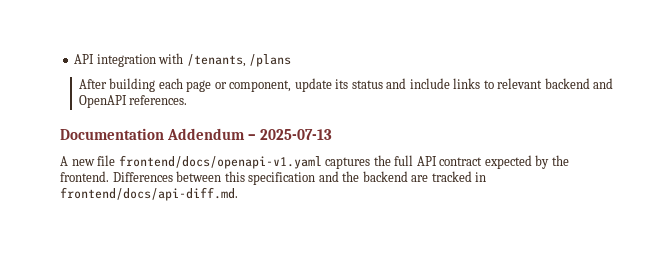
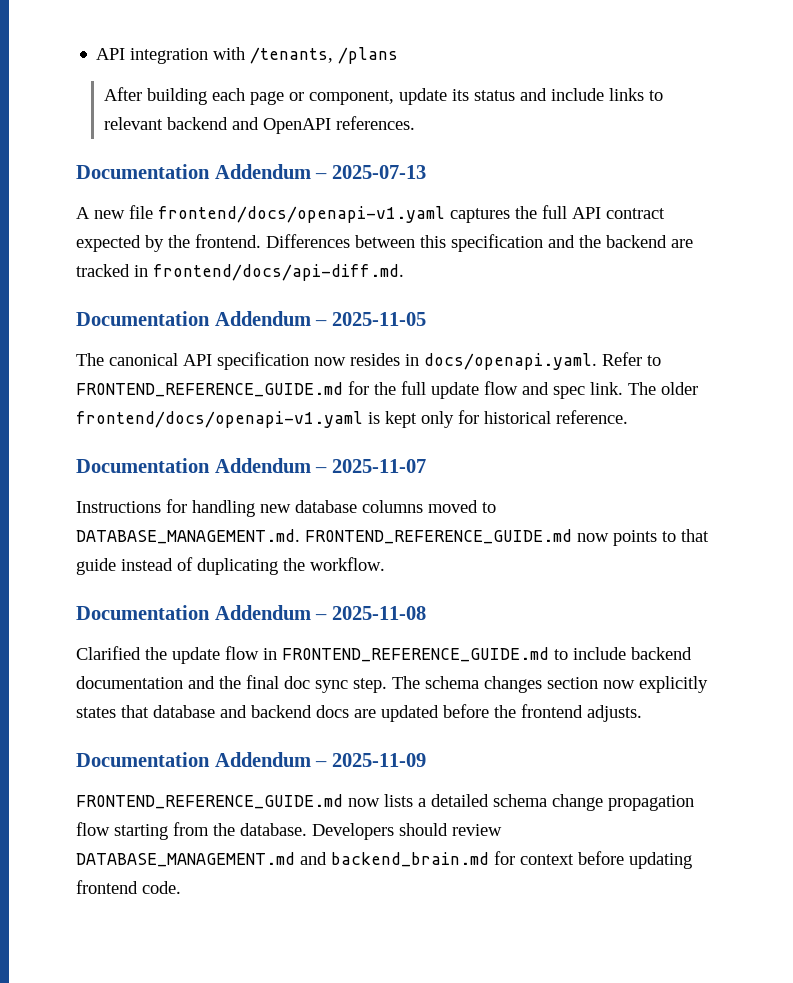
+ Documentation Addendum – 2025-11-05
+ The canonical API specification now resides in docs/openapi.yaml. Refer to FRONTEND_REFERENCE_GUIDE.md for the full update flow and spec link. The older frontend/docs/openapi-v1.yaml is kept only for historical reference.
+ Documentation Addendum – 2025-11-07
+ Instructions for handling new database columns moved to DATABASE_MANAGEMENT.md. FRONTEND_REFERENCE_GUIDE.md now points to that guide instead of duplicating the workflow.
+ Documentation Addendum – 2025-11-08
+ Clarified the update flow in FRONTEND_REFERENCE_GUIDE.md to include backend documentation and the final doc sync step. The schema changes section now explicitly states that database and backend docs are updated before the frontend adjusts.
+ Documentation Addendum – 2025-11-09
+ FRONTEND_REFERENCE_GUIDE.md now lists a detailed schema change propagation flow starting from the database. Developers should review DATABASE_MANAGEMENT.md and backend_brain.md for context before updating frontend code.

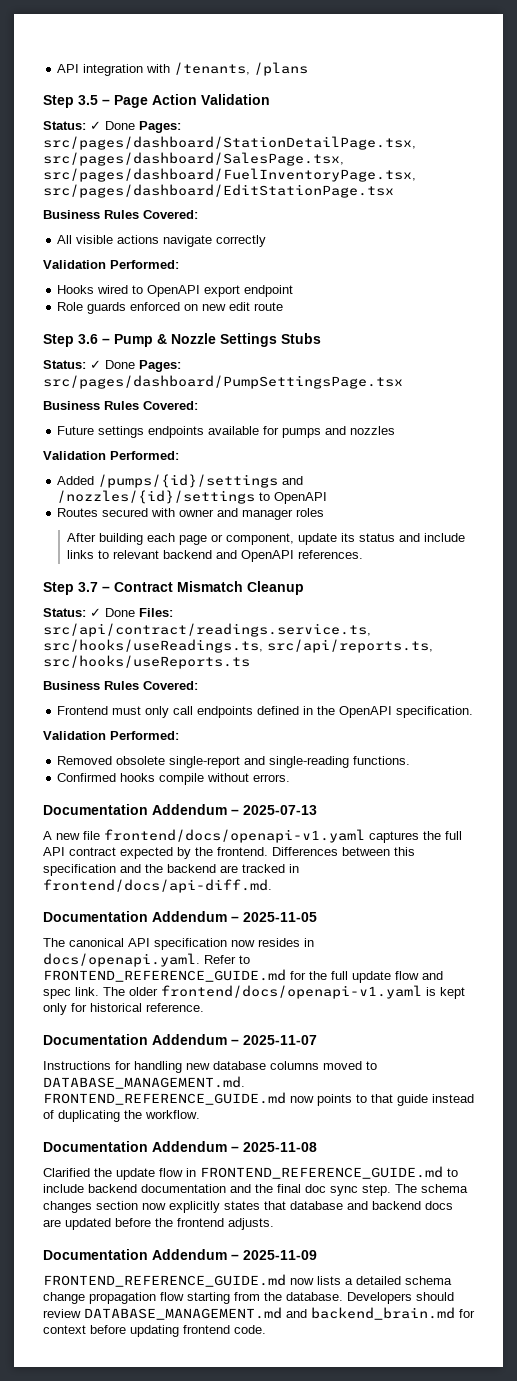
+ Step 3.5 – Page Action Validation
+ Status: ✓ Done Pages: src/pages/dashboard/StationDetailPage.tsx, src/pages/dashboard/SalesPage.tsx, src/pages/dashboard/FuelInventoryPage.tsx, src/pages/dashboard/EditStationPage.tsx
+ Business Rules Covered:
+ All visible actions navigate correctly
+ Validation Performed:
+ Hooks wired to OpenAPI export endpoint
+ Role guards enforced on new edit route
+ Step 3.6 – Pump & Nozzle Settings Stubs
+ Status: ✓ Done Pages: src/pages/dashboard/PumpSettingsPage.tsx
+ Business Rules Covered:
+ Future settings endpoints available for pumps and nozzles
+ Validation Performed:
+ Added /pumps/{id}/settings and /nozzles/{id}/settings to OpenAPI
+ Routes secured with owner and manager roles
+ Step 3.7 – Contract Mismatch Cleanup
+ Status: ✓ Done Files: src/api/contract/readings.service.ts, src/hooks/useReadings.ts, src/api/reports.ts, src/hooks/useReports.ts
+ Business Rules Covered:
+ Frontend must only call endpoints defined in the OpenAPI specification.
+ Validation Performed:
+ Removed obsolete single-report and single-reading functions.
+ Confirmed hooks compile without errors.

